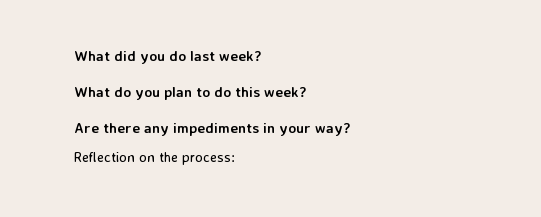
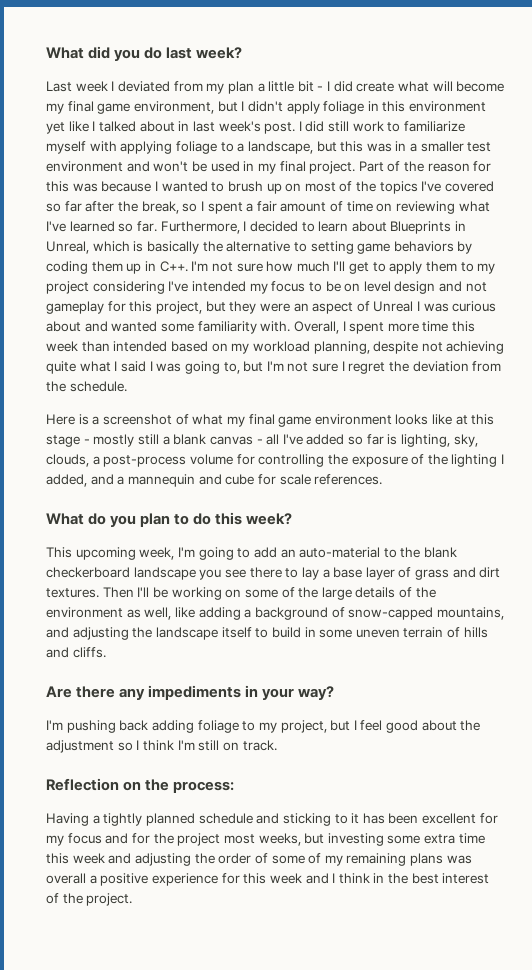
+ Last week I deviated from my plan a little bit - I did create what will become my final game environment, but I didn't apply foliage in this environment yet like I talked about in last week's post. I did still work to familiarize myself with applying foliage to a landscape, but this was in a smaller test environment and won't be used in my final project. Part of the reason for this was because I wanted to brush up on most of the topics I've covered so far after the break, so I spent a fair amount of time on reviewing what I've learned so far. Furthermore, I decided to learn about Blueprints in Unreal, which is basically the alternative to setting game behaviors by coding them up in C++. I'm not sure how much I'll get to apply them to my project considering I've intended my focus to be on level design and not gameplay for this project, but they were an aspect of Unreal I was curious about and wanted some familiarity with. Overall, I spent more time this week than intended based on my workload planning, despite not achieving quite what I said I was going to, but I'm not sure I regret the deviation from the schedule.
+ Here is a screenshot of what my final game environment looks like at this stage - mostly still a blank canvas - all I've added so far is lighting, sky, clouds, a post-process volume for controlling the exposure of the lighting I added, and a mannequin and cube for scale references.
+ This upcoming week, I'm going to add an auto-material to the blank checkerboard landscape you see there to lay a base layer of grass and dirt textures. Then I'll be working on some of the large details of the environment as well, like adding a background of snow-capped mountains, and adjusting the landscape itself to build in some uneven terrain of hills and cliffs.
+ I'm pushing back adding foliage to my project, but I feel good about the adjustment so I think I'm still on track.
  Reflection on the process:
+ Having a tightly planned schedule and sticking to it has been excellent for my focus and for the project most weeks, but investing some extra time this week and adjusting the order of some of my remaining plans was overall a positive experience for this week and I think in the best interest of the project.

